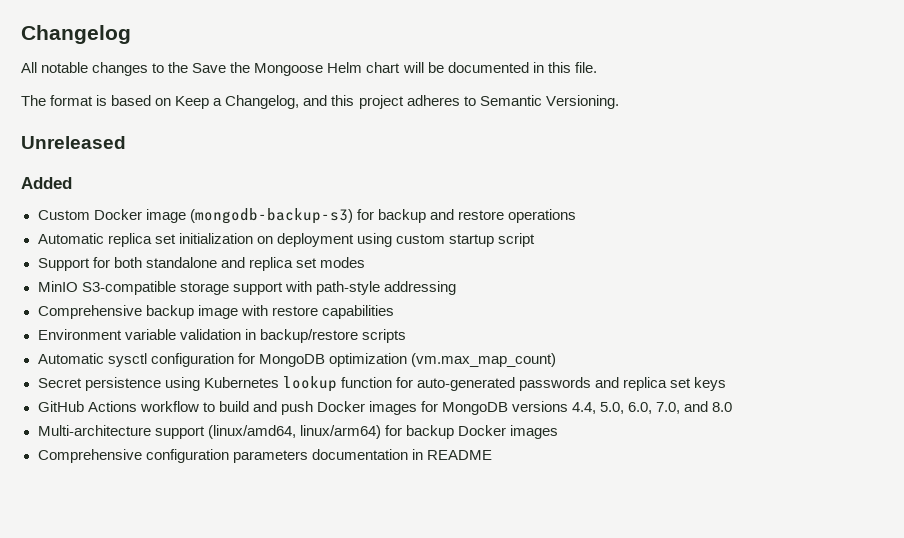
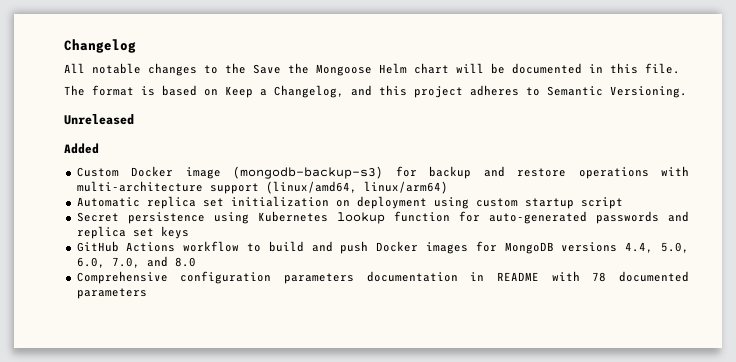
- Custom Docker image (mongodb-backup-s3) for backup and restore operations
+ Custom Docker image (mongodb-backup-s3) for backup and restore operations with multi-architecture support (linux/amd64, linux/arm64)
- Support for both standalone and replica set modes
- MinIO S3-compatible storage support with path-style addressing
- Comprehensive backup image with restore capabilities
- Environment variable validation in backup/restore scripts
- Automatic sysctl configuration for MongoDB optimization (vm.max_map_count)
- Multi-architecture support (linux/amd64, linux/arm64) for backup Docker images
- Comprehensive configuration parameters documentation in README
+ Comprehensive configuration parameters documentation in README with 78 documented parameters

